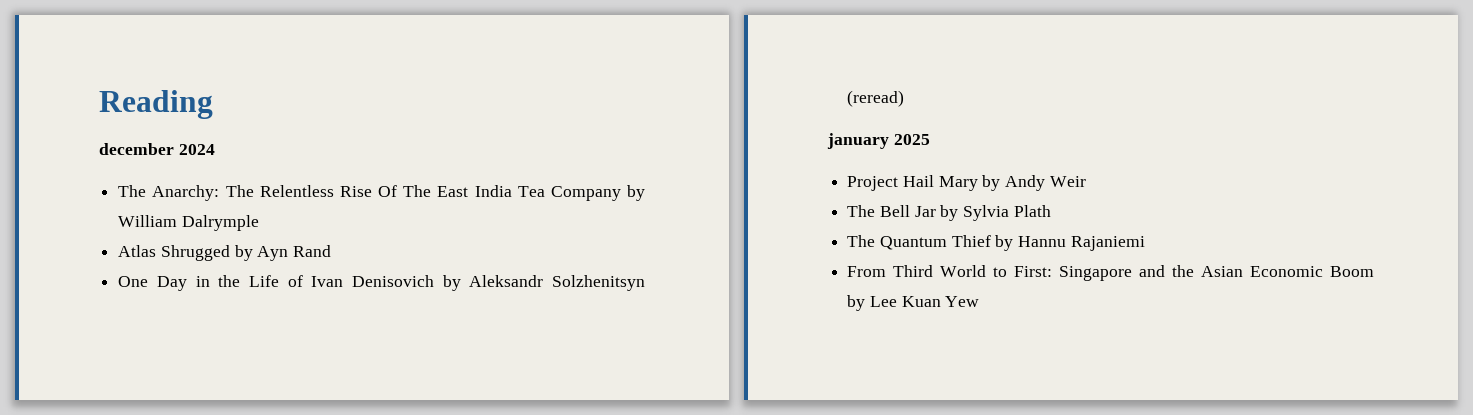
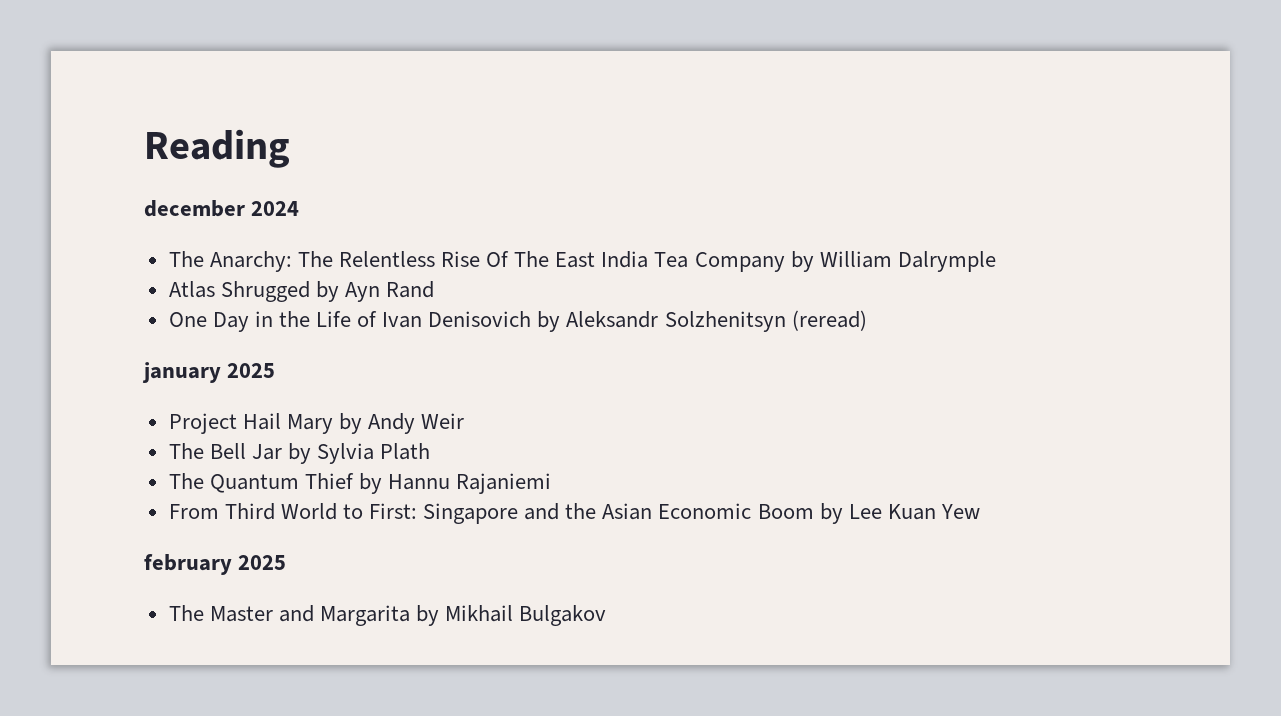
+ february 2025
+ The Master and Margarita by Mikhail Bulgakov

